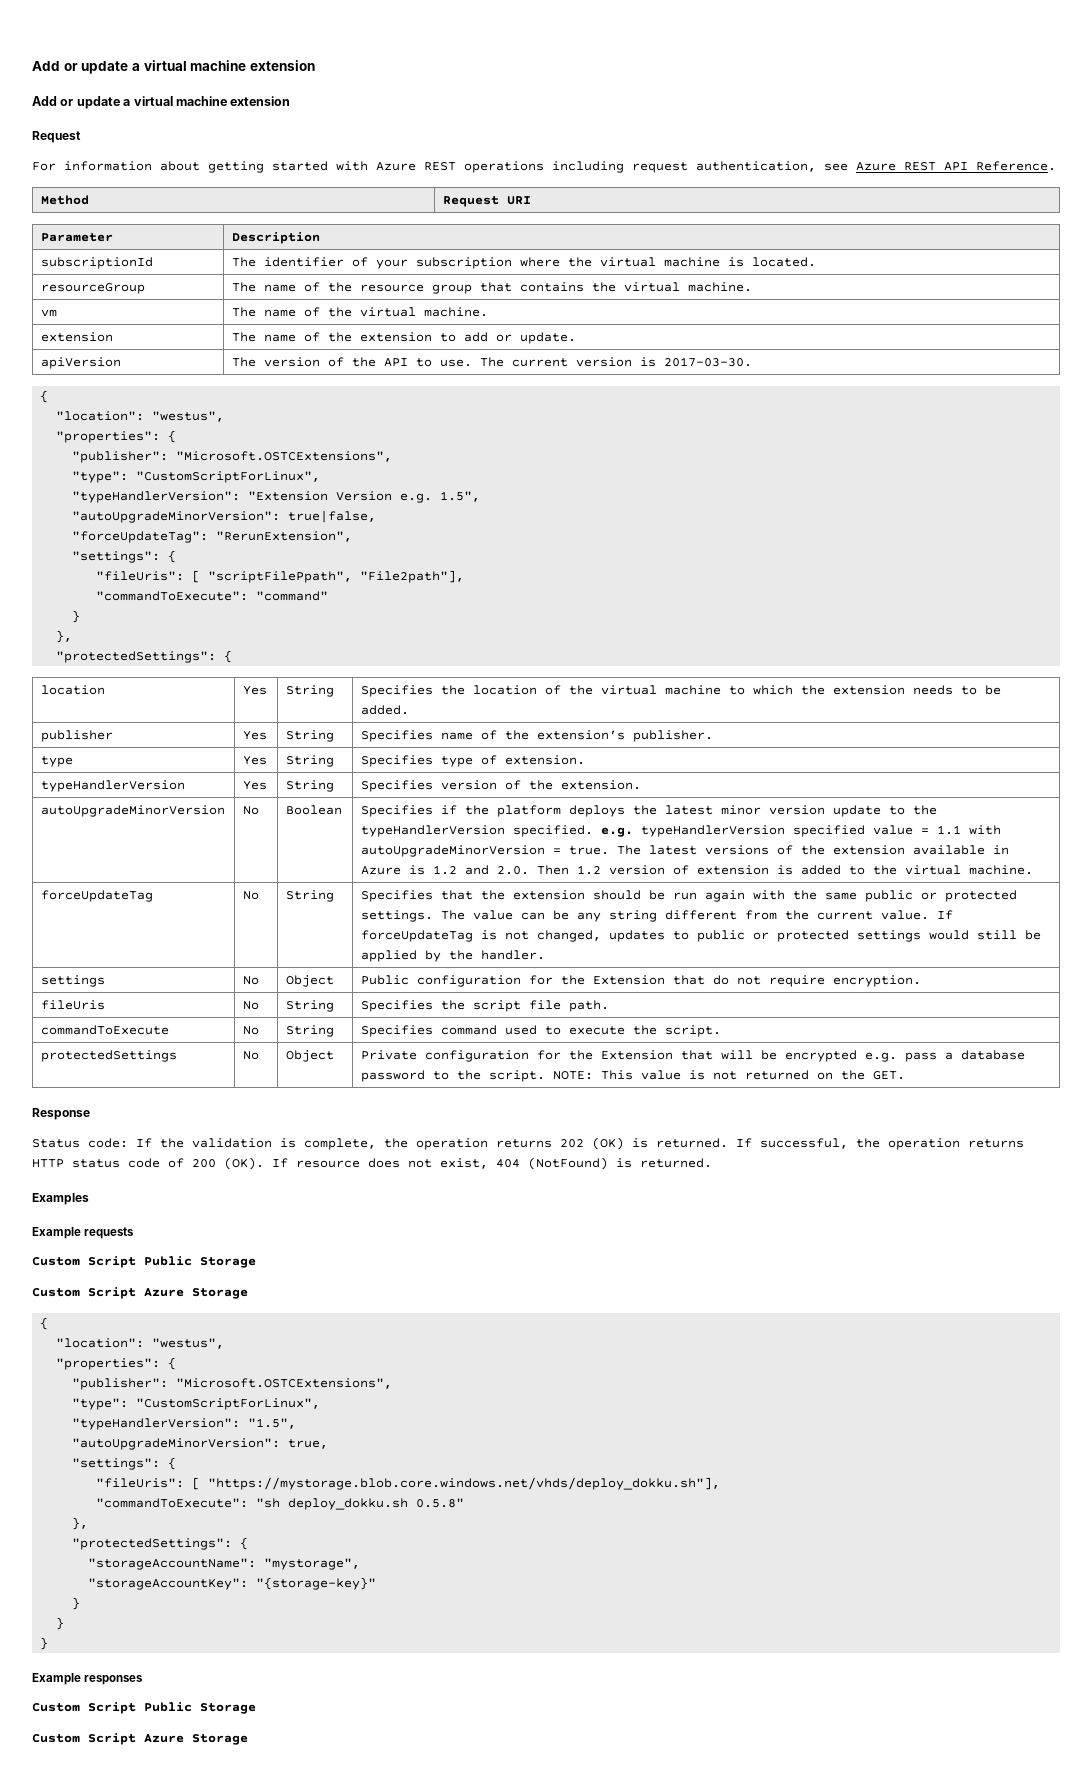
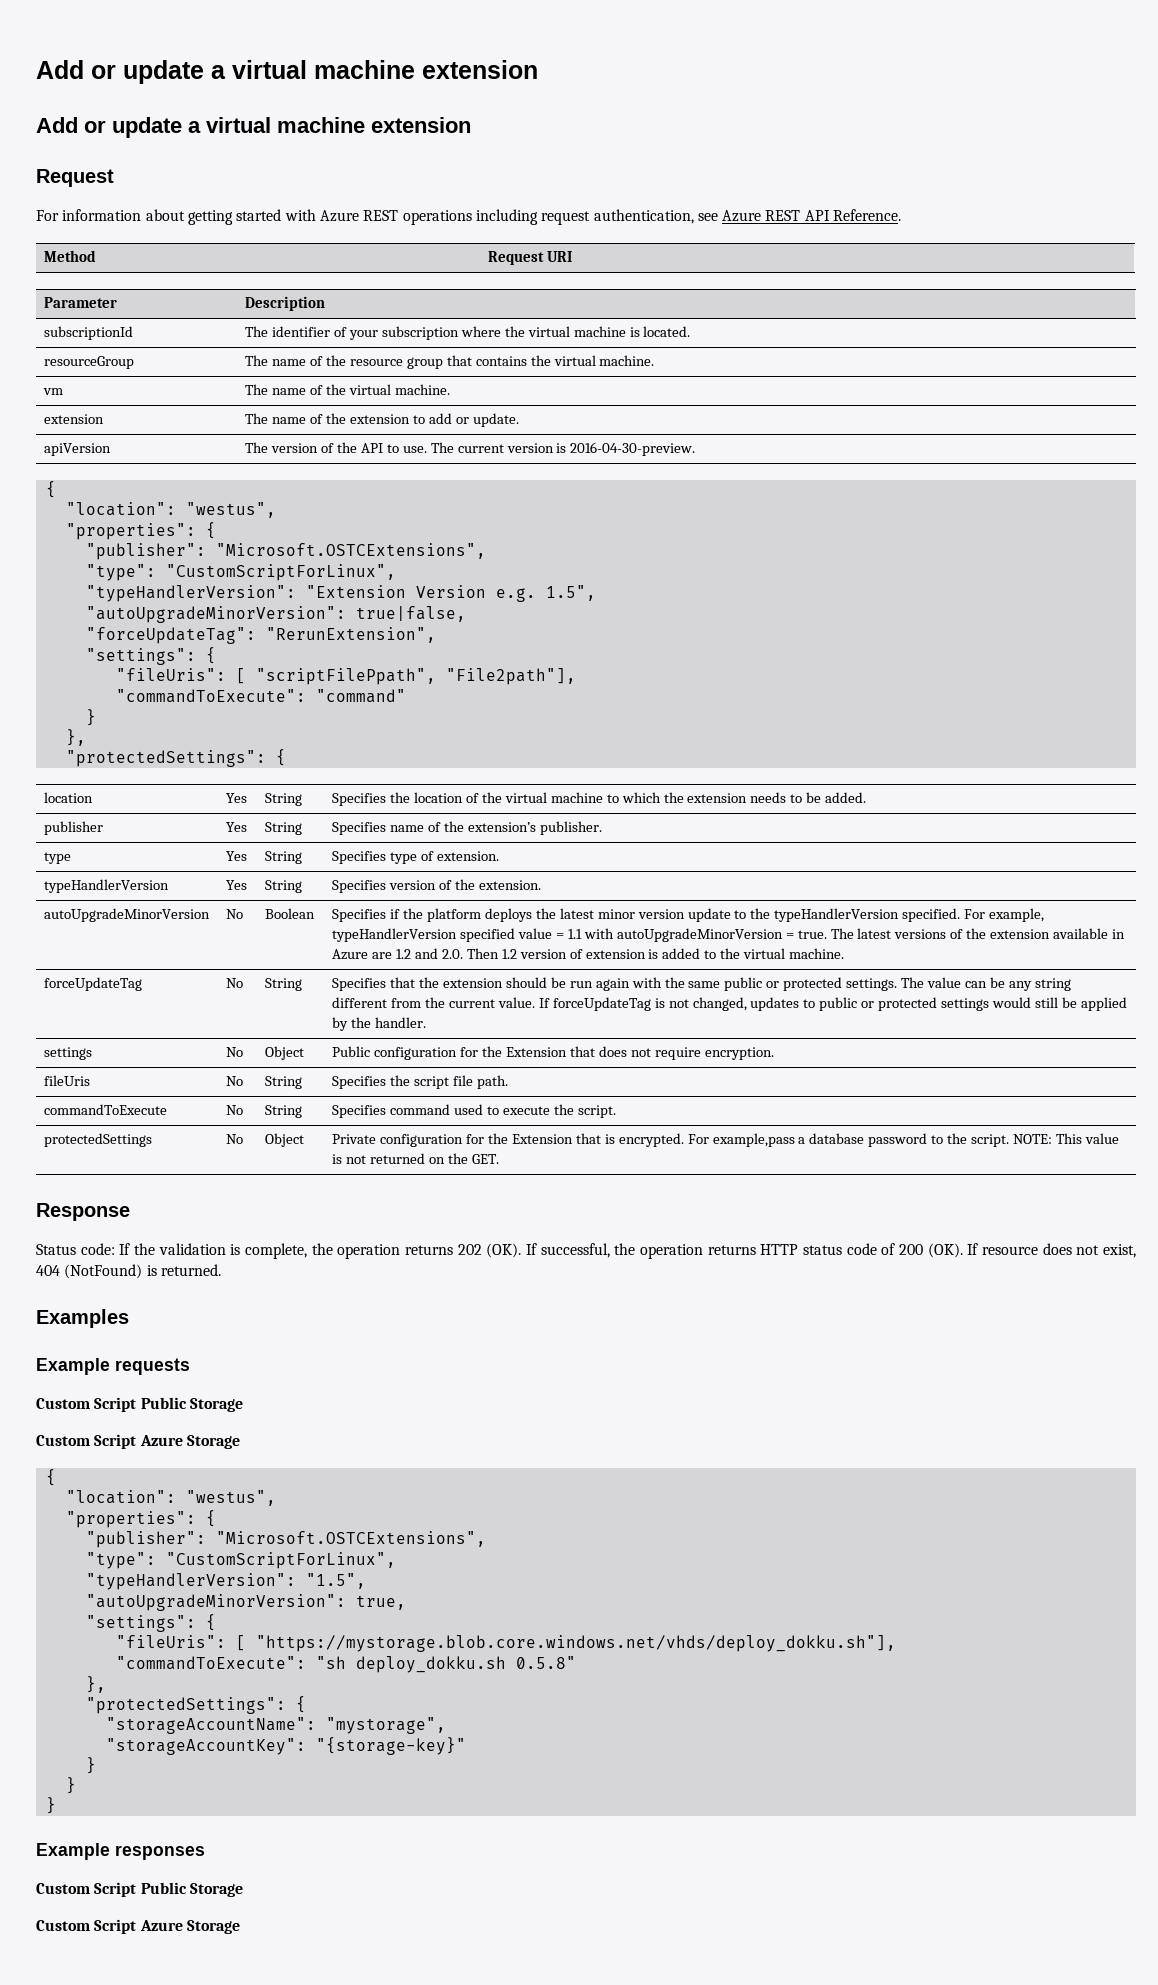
- apiVersion | The version of the API to use. The current version is 2017-03-30.
+ apiVersion | The version of the API to use. The current version is 2016-04-30-preview.
- Specifies if the platform deploys the latest minor version update to the typeHandlerVersion specified. e.g. typeHandlerVersion specified value = 1.1 with autoUpgradeMinorVersion = true.
+ Specifies if the platform deploys the latest minor version update to the typeHandlerVersion specified. For example, typeHandlerVersion specified value = 1.1 with autoUpgradeMinorVersion = true.
- The latest versions of the extension available in Azure is 1.2 and 2.0. Then 1.2 version of extension is added to the virtual machine.
+ The latest versions of the extension available in Azure are 1.2 and 2.0. Then 1.2 version of extension is added to the virtual machine.
- settings | No | Object | Public configuration for the Extension that do not require encryption.
+ settings | No | Object | Public configuration for the Extension that does not require encryption.
- protectedSettings | No | Object | Private configuration for the Extension that will be encrypted e.g. pass a database password to the script. NOTE: This value is not returned on the GET.
+ protectedSettings | No | Object | Private configuration for the Extension that is encrypted. For example,pass a database password to the script. NOTE: This value is not returned on the GET.
- Status code: If the validation is complete, the operation returns 202 (OK) is returned. If successful, the operation returns HTTP status code of 200 (OK). If resource does not exist, 404 (NotFound) is returned.
+ Status code: If the validation is complete, the operation returns 202 (OK). If successful, the operation returns HTTP status code of 200 (OK). If resource does not exist, 404 (NotFound) is returned.

